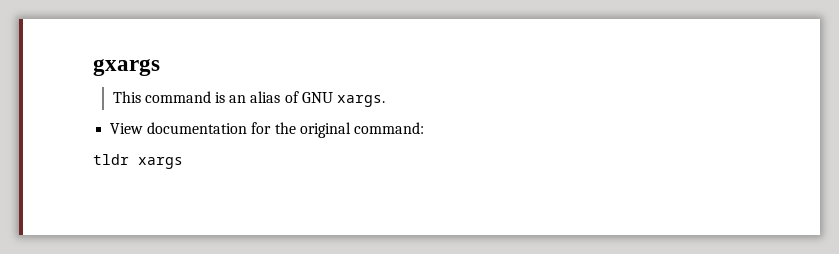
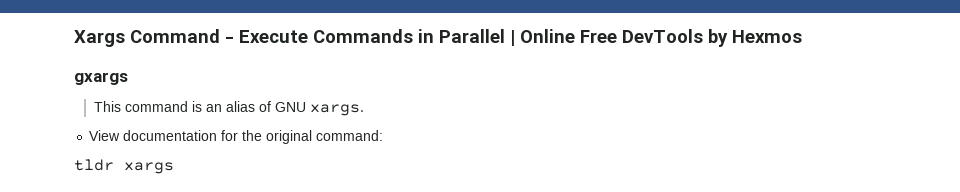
+ Xargs Command - Execute Commands in Parallel | Online Free DevTools by Hexmos

